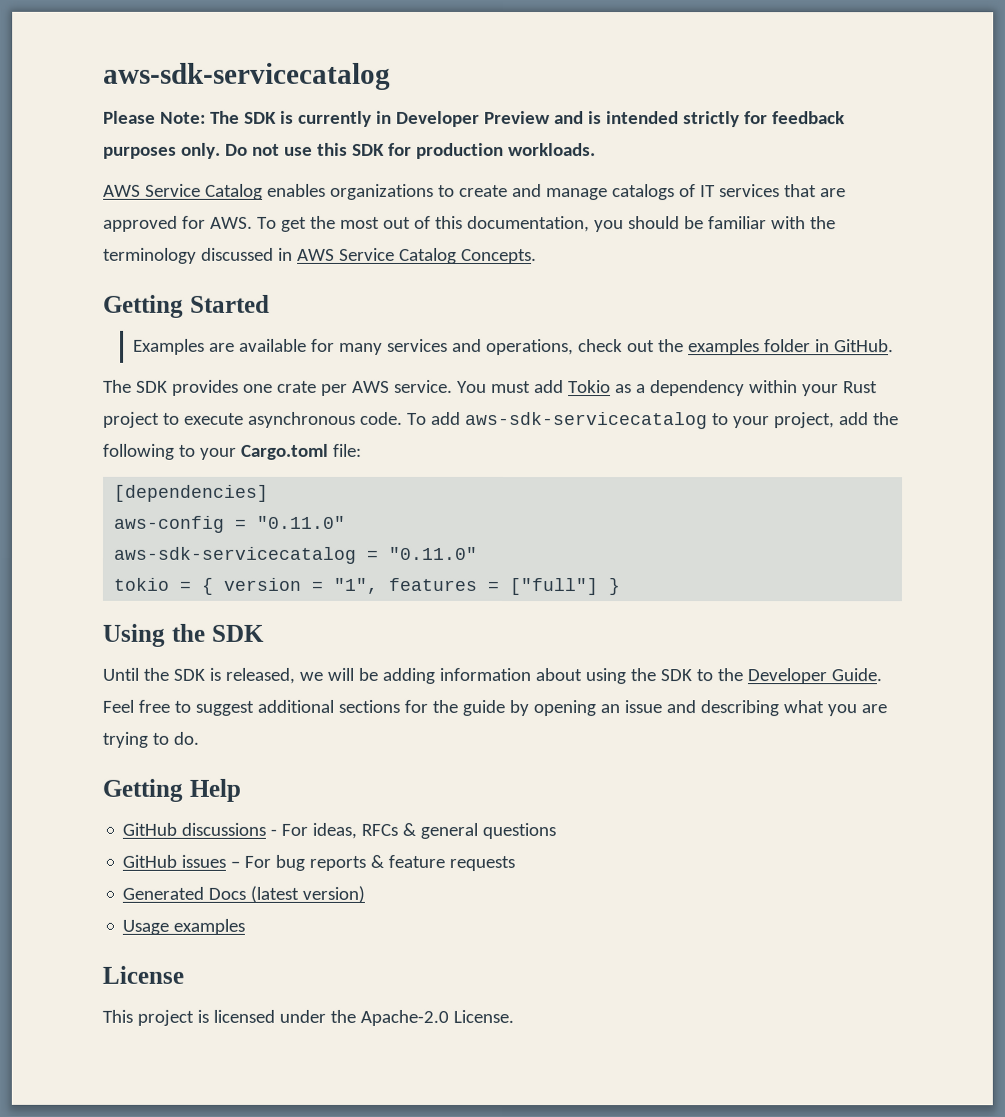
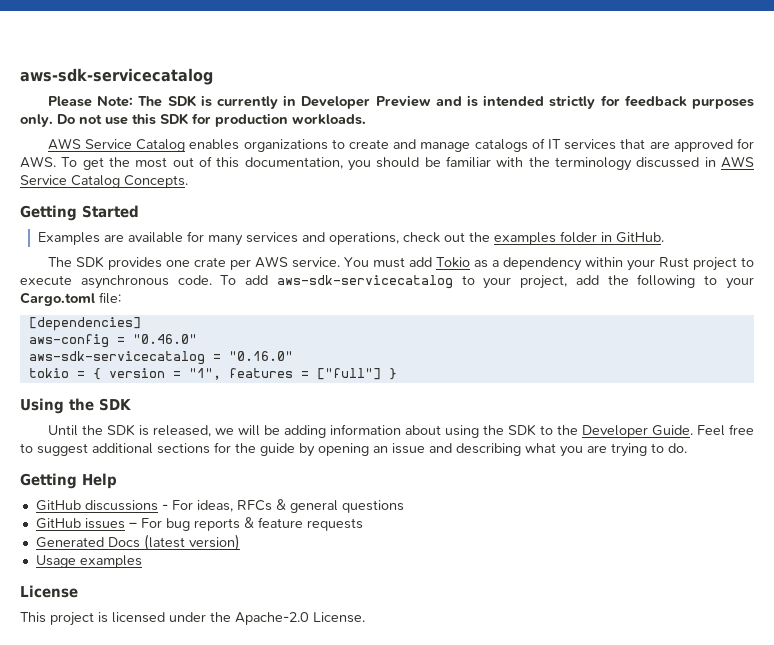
- aws-config = "0.11.0"
+ aws-config = "0.46.0"
- aws-sdk-servicecatalog = "0.11.0"
+ aws-sdk-servicecatalog = "0.16.0"

